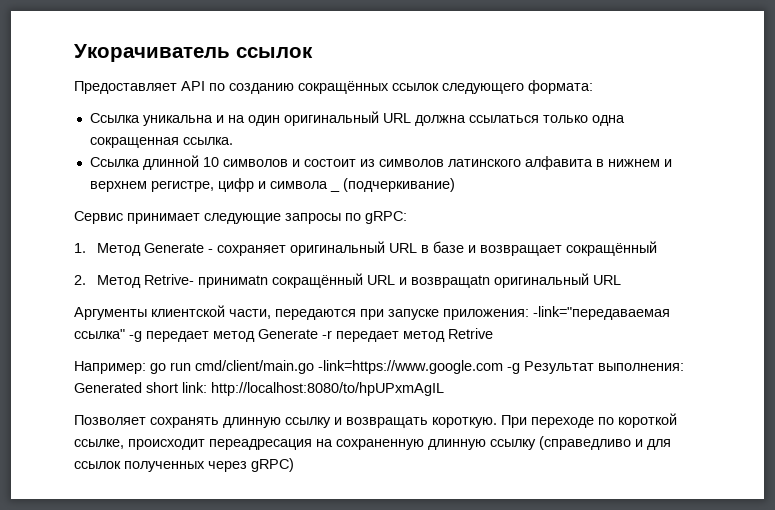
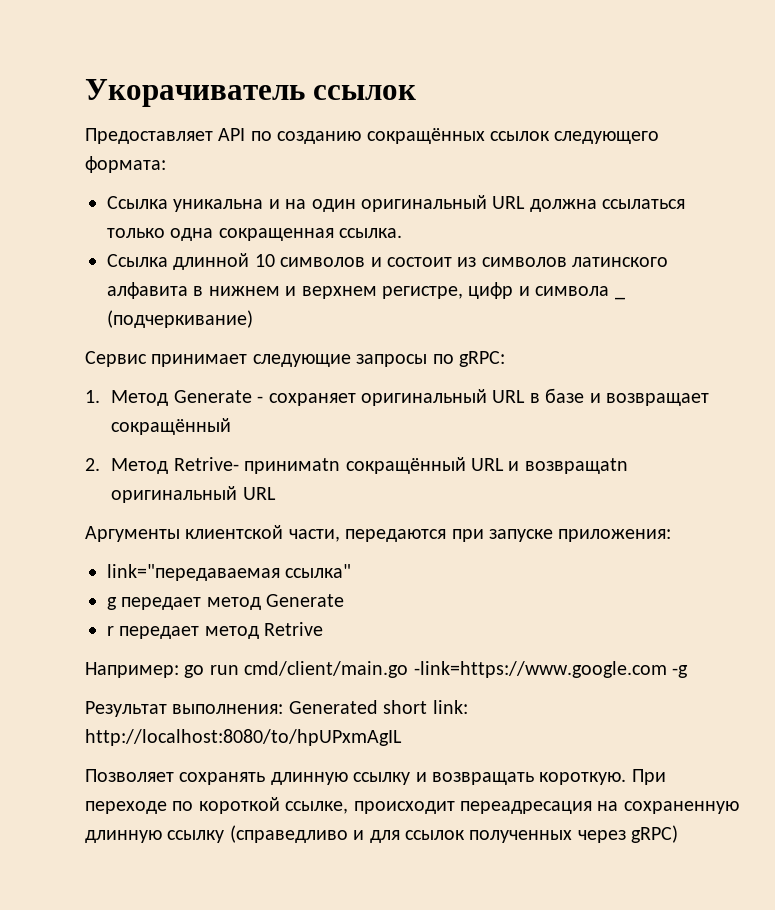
- Аргументы клиентской части, передаются при запуске приложения: -link="передаваемая ссылка" -g передает метод Generate -r передает метод Retrive
+ Аргументы клиентской части, передаются при запуске приложения:
+ link="передаваемая ссылка"
+ g передает метод Generate
+ r передает метод Retrive
- Например: go run cmd/client/main.go -link=https://www.google.com -g Результат выполнения: Generated short link: http://localhost:8080/to/hpUPxmAgIL
+ Например: go run cmd/client/main.go -link=https://www.google.com -g
+ Результат выполнения: Generated short link: http://localhost:8080/to/hpUPxmAgIL

